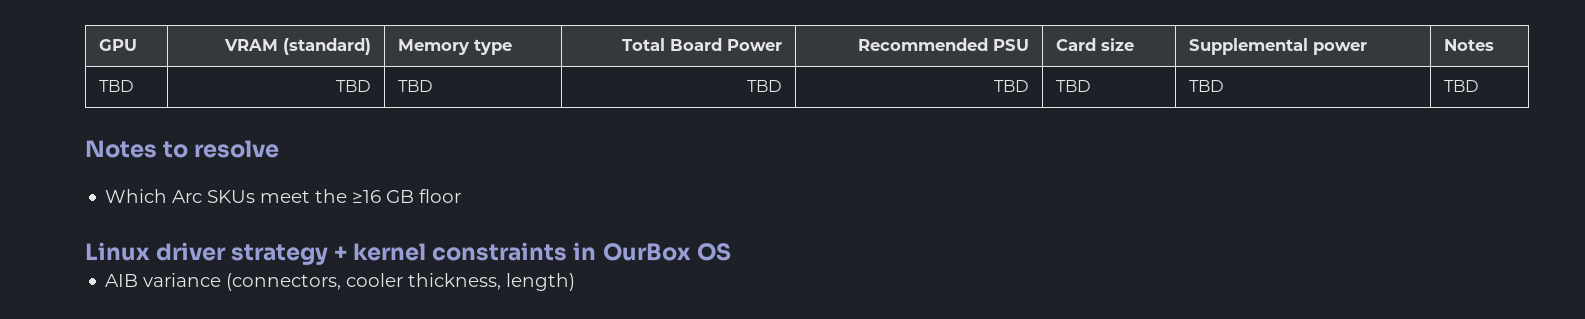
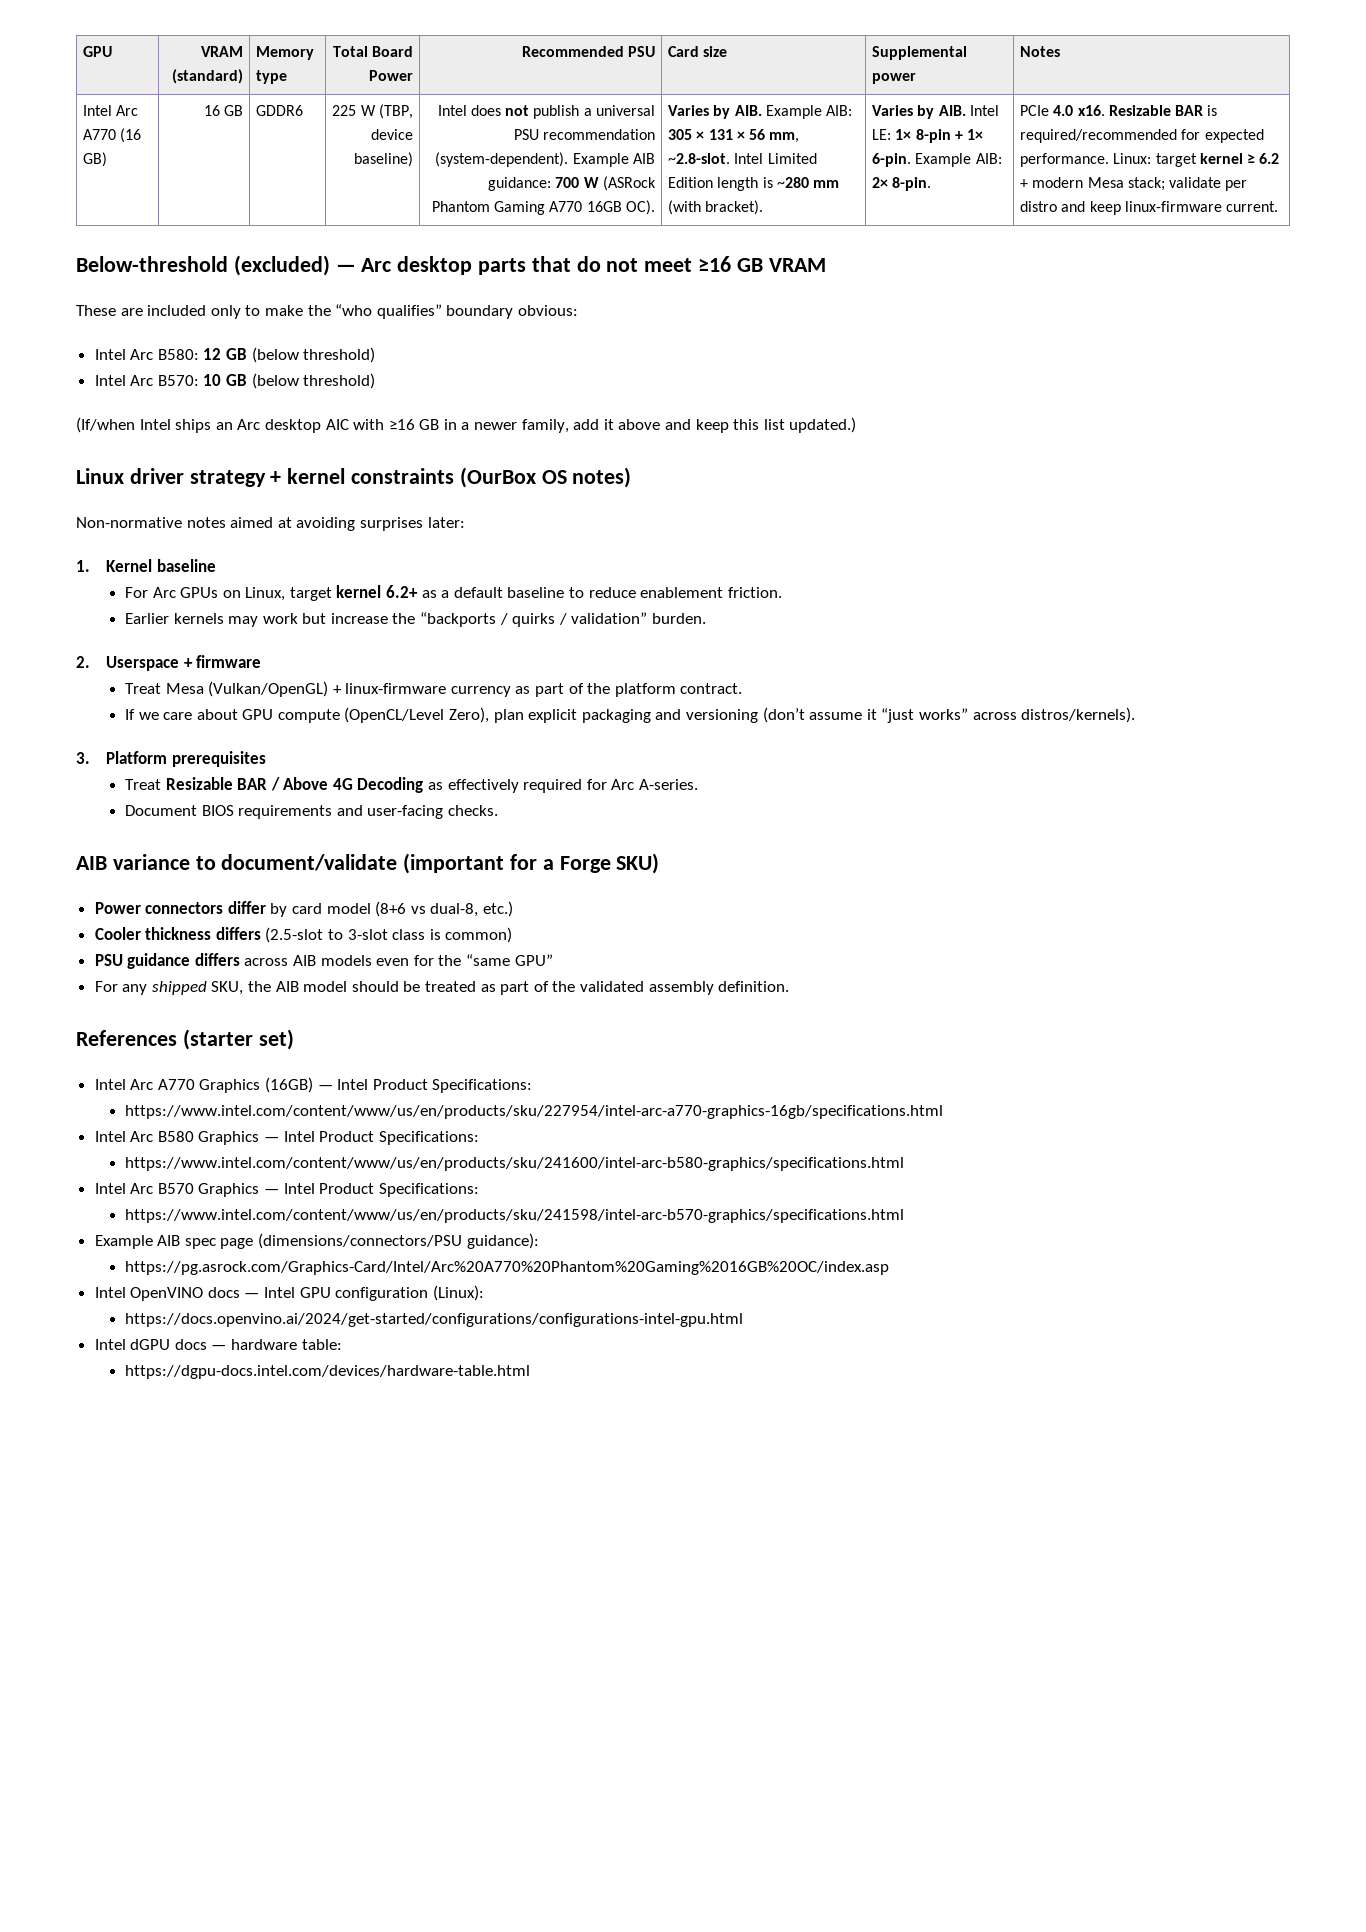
- TBD | TBD | TBD | TBD | TBD | TBD | TBD | TBD
- Notes to resolve
- Which Arc SKUs meet the ≥16 GB floor
+ Intel Arc A770 (16 GB) | 16 GB | GDDR6 | 225 W (TBP, device baseline) | Intel does not publish a universal PSU recommendation (system-dependent). Example AIB guidance: 700 W (ASRock Phantom Gaming A770 16GB OC). | Varies by AIB. Example AIB: 305 × 131 × 56 mm, ~2.8-slot. Intel Limited Edition length is ~280 mm (with bracket). | Varies by AIB. Intel LE: 1× 8-pin + 1× 6-pin. Example AIB: 2× 8-pin. | PCIe 4.0 x16. Resizable BAR is required/recommended for expected performance. Linux: target kernel ≥ 6.2 + modern Mesa stack; validate per distro and keep linux-firmware current.
+ Below-threshold (excluded) — Arc desktop parts that do not meet ≥16 GB VRAM
+ These are included only to make the “who qualifies” boundary obvious:
+ Intel Arc B580: 12 GB (below threshold)
+ Intel Arc B570: 10 GB (below threshold)
+ (If/when Intel ships an Arc desktop AIC with ≥16 GB in a newer family, add it above and keep this list updated.)
- Linux driver strategy + kernel constraints in OurBox OS
- AIB variance (connectors, cooler thickness, length)
+ Linux driver strategy + kernel constraints (OurBox OS notes)
+ Non-normative notes aimed at avoiding surprises later:
+ 1. Kernel baseline
+ For Arc GPUs on Linux, target kernel 6.2+ as a default baseline to reduce enablement friction.
+ Earlier kernels may work but increase the “backports / quirks / validation” burden.
+ 2. Userspace + firmware
+ Treat Mesa (Vulkan/OpenGL) + linux-firmware currency as part of the platform contract.
+ If we care about GPU compute (OpenCL/Level Zero), plan explicit packaging and versioning (don’t assume it “just works” across distros/kernels).
+ 3. Platform prerequisites
+ Treat Resizable BAR / Above 4G Decoding as effectively required for Arc A-series.
+ Document BIOS requirements and user-facing checks.
+ AIB variance to document/validate (important for a Forge SKU)
+ Power connectors differ by card model (8+6 vs dual-8, etc.)
+ Cooler thickness differs (2.5-slot to 3-slot class is common)
+ PSU guidance differs across AIB models even for the “same GPU”
+ For any shipped SKU, the AIB model should be treated as part of the validated assembly definition.
+ References (starter set)
+ Intel Arc A770 Graphics (16GB) — Intel Product Specifications:
+ https://www.intel.com/content/www/us/en/products/sku/227954/intel-arc-a770-graphics-16gb/specifications.html
+ Intel Arc B580 Graphics — Intel Product Specifications:
+ https://www.intel.com/content/www/us/en/products/sku/241600/intel-arc-b580-graphics/specifications.html
+ Intel Arc B570 Graphics — Intel Product Specifications:
+ https://www.intel.com/content/www/us/en/products/sku/241598/intel-arc-b570-graphics/specifications.html
+ Example AIB spec page (dimensions/connectors/PSU guidance):
+ https://pg.asrock.com/Graphics-Card/Intel/Arc%20A770%20Phantom%20Gaming%2016GB%20OC/index.asp
+ Intel OpenVINO docs — Intel GPU configuration (Linux):
+ https://docs.openvino.ai/2024/get-started/configurations/configurations-intel-gpu.html
+ Intel dGPU docs — hardware table:
+ https://dgpu-docs.intel.com/devices/hardware-table.html

